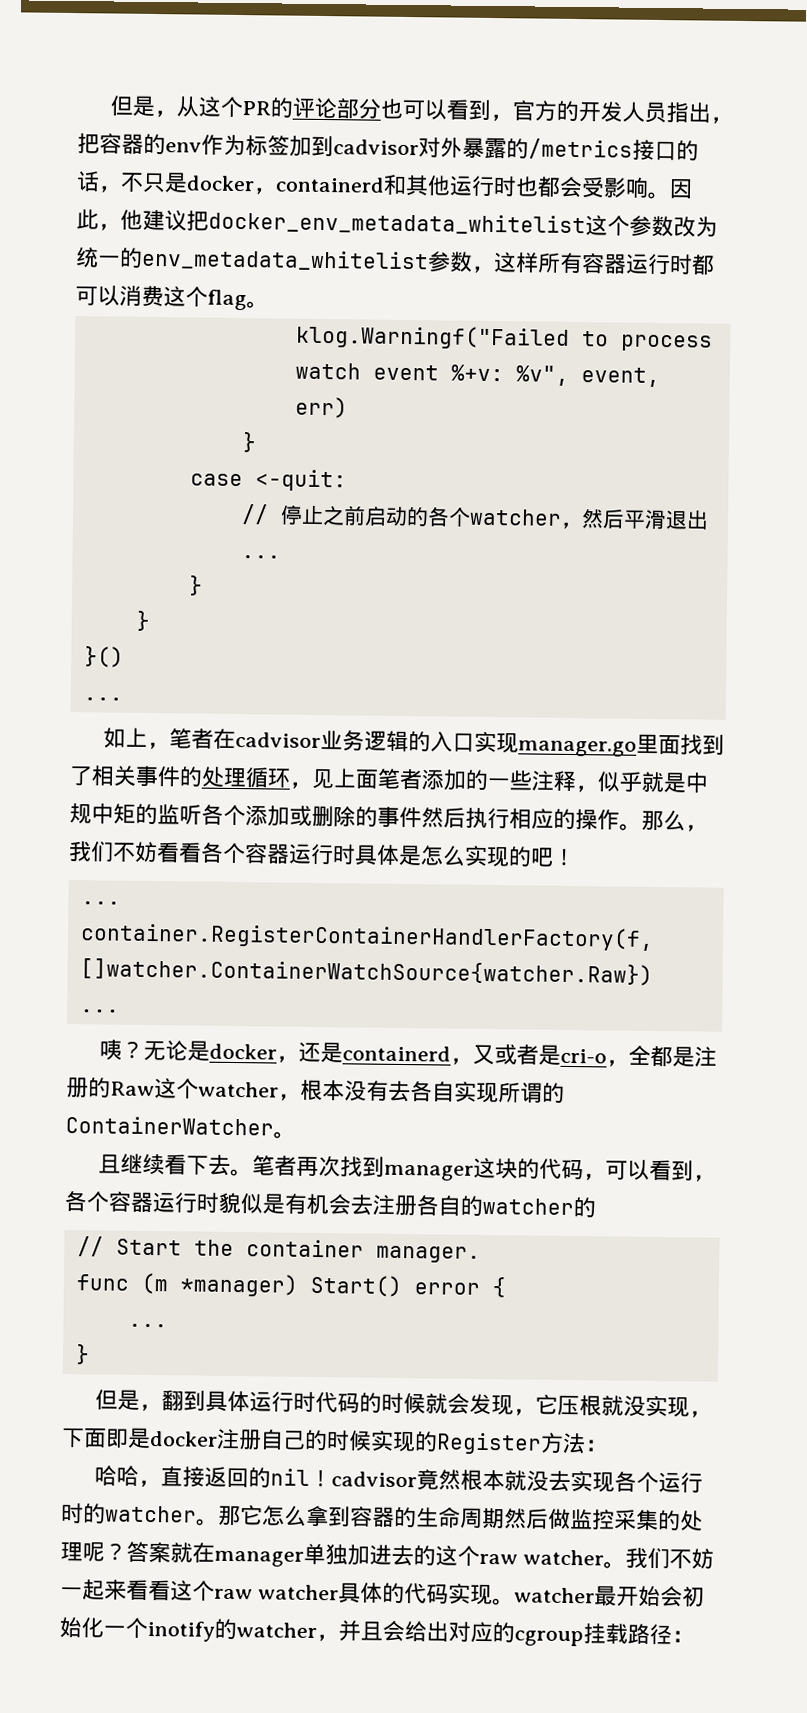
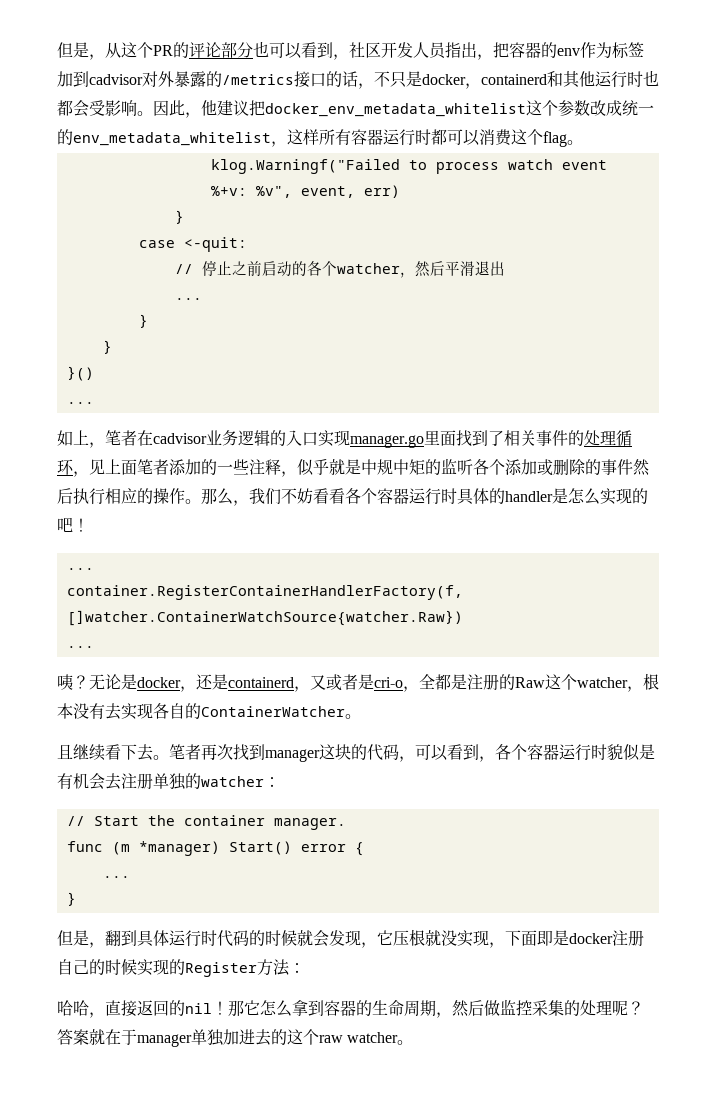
- 但是，从这个PR的评论部分也可以看到，官方的开发人员指出，把容器的env作为标签加到cadvisor对外暴露的/metrics接口的话，不只是docker，containerd和其他运行时也都会受影响。
+ 但是，从这个PR的评论部分也可以看到，社区开发人员指出，把容器的env作为标签加到cadvisor对外暴露的/metrics接口的话，不只是docker，containerd和其他运行时也都会受影响。
- 因此，他建议把docker_env_metadata_whitelist这个参数改为统一的env_metadata_whitelist参数，这样所有容器运行时都可以消费这个flag。
+ 因此，他建议把docker_env_metadata_whitelist这个参数改成统一的env_metadata_whitelist，这样所有容器运行时都可以消费这个flag。
- 那么，我们不妨看看各个容器运行时具体是怎么实现的吧！
+ 那么，我们不妨看看各个容器运行时具体的handler是怎么实现的吧！
- 无论是docker，还是containerd，又或者是cri-o，全都是注册的Raw这个watcher，根本没有去各自实现所谓的ContainerWatcher。
+ 无论是docker，还是containerd，又或者是cri-o，全都是注册的Raw这个watcher，根本没有去实现各自的ContainerWatcher。
- 笔者再次找到manager这块的代码，可以看到，各个容器运行时貌似是有机会去注册各自的watcher的
+ 笔者再次找到manager这块的代码，可以看到，各个容器运行时貌似是有机会去注册单独的watcher：
- 哈哈，直接返回的nil！cadvisor竟然根本就没去实现各个运行时的watcher。
+ 哈哈，直接返回的nil！
- 那它怎么拿到容器的生命周期然后做监控采集的处理呢？
+ 那它怎么拿到容器的生命周期，然后做监控采集的处理呢？
- 答案就在manager单独加进去的这个raw watcher。我们不妨一起来看看这个raw watcher具体的代码实现。watcher最开始会初始化一个inotify的watcher，并且会给出对应的cgroup挂载路径：
+ 答案就在于manager单独加进去的这个raw watcher。

